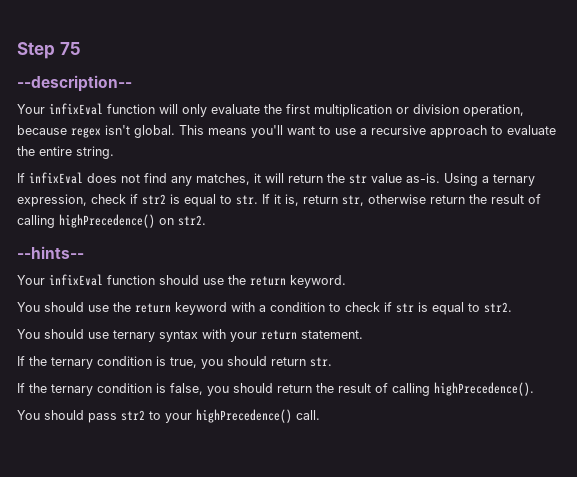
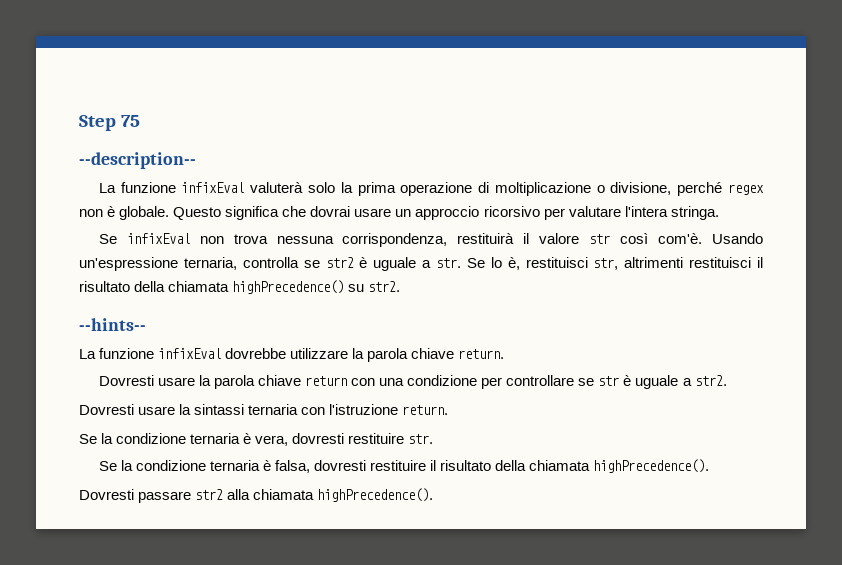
- Your infixEval function will only evaluate the first multiplication or division operation, because regex isn't global. This means you'll want to use a recursive approach to evaluate the entire string.
- If infixEval does not find any matches, it will return the str value as-is. Using a ternary expression, check if str2 is equal to str. If it is, return str, otherwise return the result of calling highPrecedence() on str2.
+ La funzione infixEval valuterà solo la prima operazione di moltiplicazione o divisione, perché regex non è globale. Questo significa che dovrai usare un approccio ricorsivo per valutare l'intera stringa.
+ Se infixEval non trova nessuna corrispondenza, restituirà il valore str così com'è. Usando un'espressione ternaria, controlla se str2 è uguale a str. Se lo è, restituisci str, altrimenti restituisci il risultato della chiamata highPrecedence() su str2.
  --hints--
- Your infixEval function should use the return keyword.
- You should use the return keyword with a condition to check if str is equal to str2.
- You should use ternary syntax with your return statement.
- If the ternary condition is true, you should return str.
- If the ternary condition is false, you should return the result of calling highPrecedence().
- You should pass str2 to your highPrecedence() call.
+ La funzione infixEval dovrebbe utilizzare la parola chiave return.
+ Dovresti usare la parola chiave return con una condizione per controllare se str è uguale a str2.
+ Dovresti usare la sintassi ternaria con l'istruzione return.
+ Se la condizione ternaria è vera, dovresti restituire str.
+ Se la condizione ternaria è falsa, dovresti restituire il risultato della chiamata highPrecedence().
+ Dovresti passare str2 alla chiamata highPrecedence().

